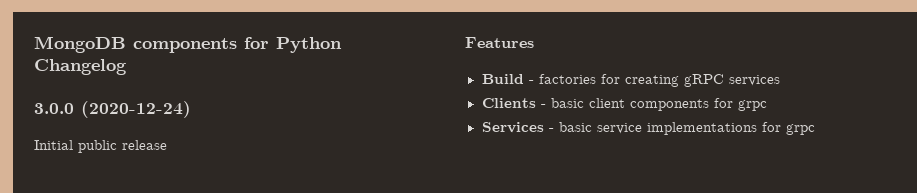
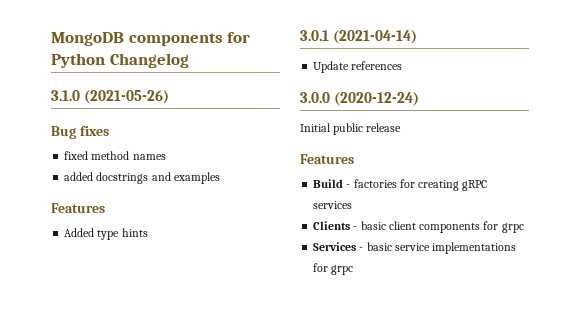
+ 3.1.0 (2021-05-26)
+ Bug fixes
+ fixed method names
+ added docstrings and examples
+ Features
+ Added type hints
+ 3.0.1 (2021-04-14)
+ Update references

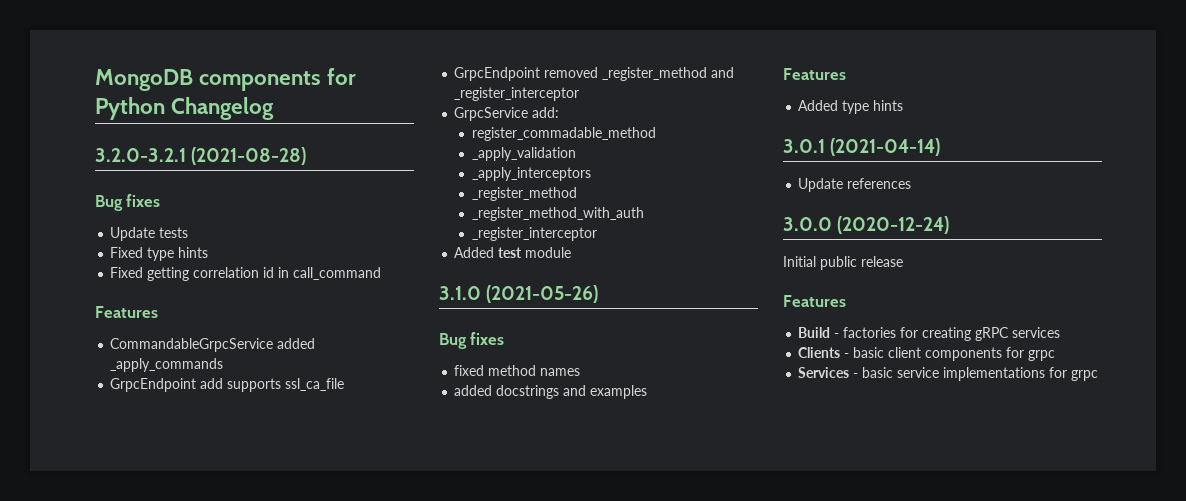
+ 3.2.0-3.2.1 (2021-08-28)
+ Bug fixes
+ Update tests
+ Fixed type hints
+ Fixed getting correlation id in call_command
+ Features
+ CommandableGrpcService added _apply_commands
+ GrpcEndpoint add supports ssl_ca_file
+ GrpcEndpoint removed _register_method and _register_interceptor
+ GrpcService add:
+ register_commadable_method
+ _apply_validation
+ _apply_interceptors
+ _register_method
+ _register_method_with_auth
+ _register_interceptor
+ Added test module

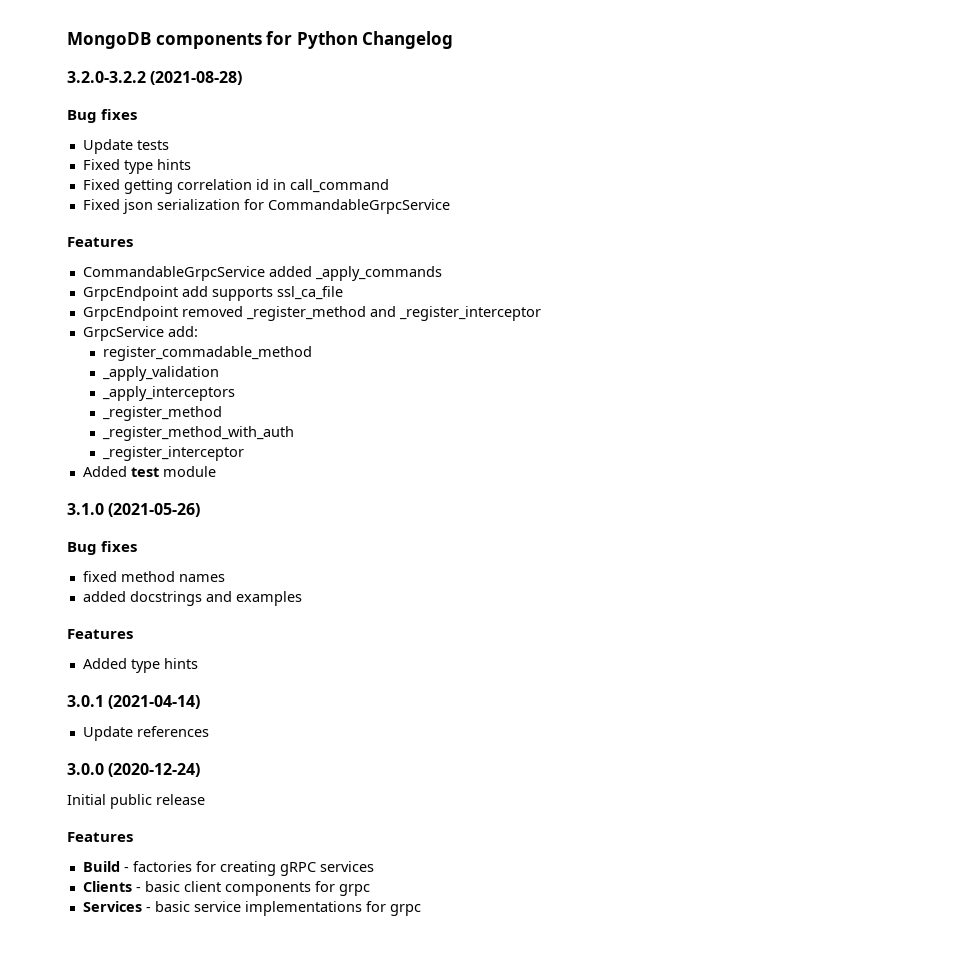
- 3.2.0-3.2.1 (2021-08-28)
+ 3.2.0-3.2.2 (2021-08-28)
+ Fixed json serialization for CommandableGrpcService

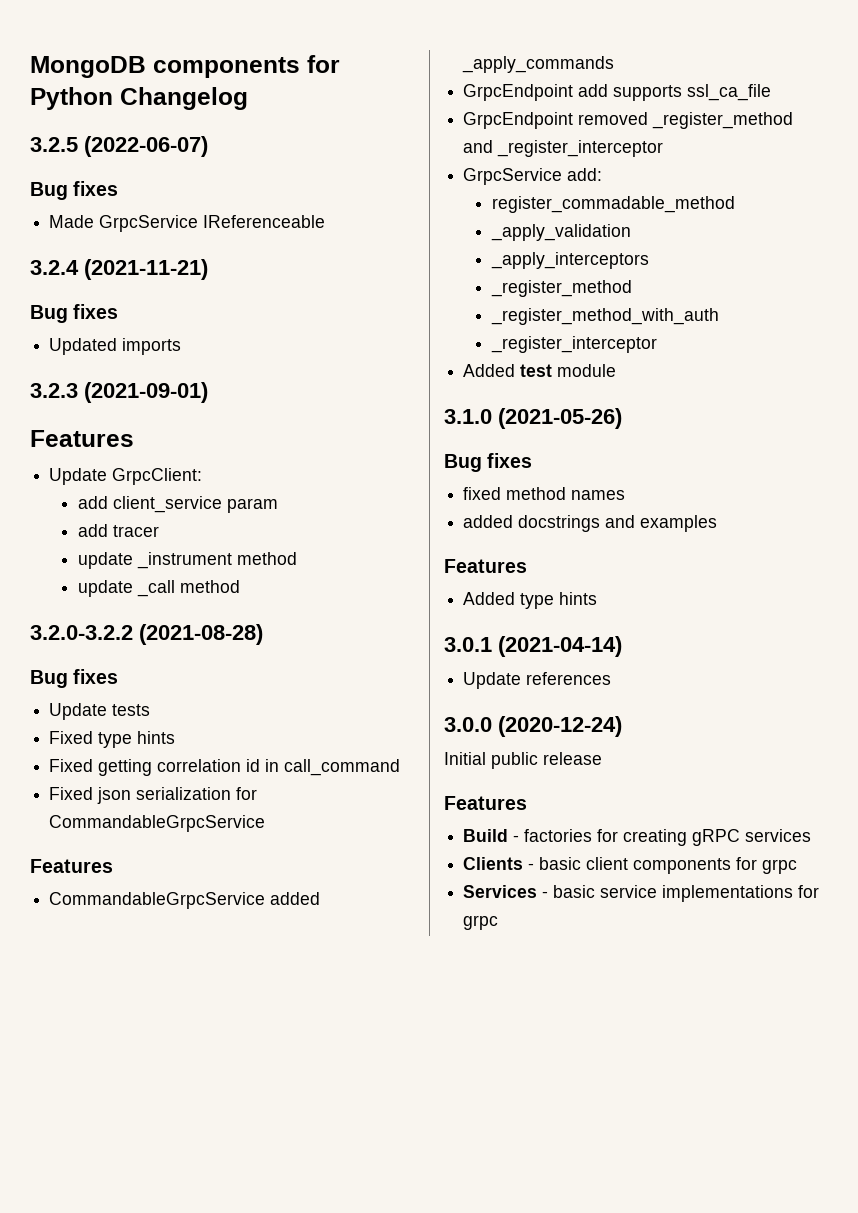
+ 3.2.5 (2022-06-07)
+ Bug fixes
+ Made GrpcService IReferenceable
+ 3.2.4 (2021-11-21)
+ Bug fixes
+ Updated imports
+ 3.2.3 (2021-09-01)
+ Features
+ Update GrpcClient:
+ add client_service param
+ add tracer
+ update _instrument method
+ update _call method

